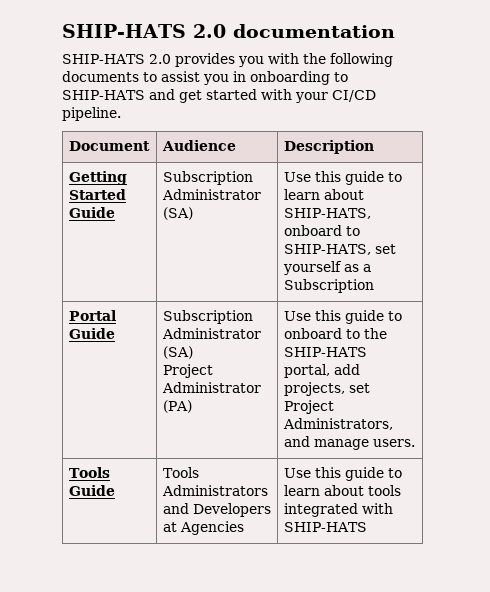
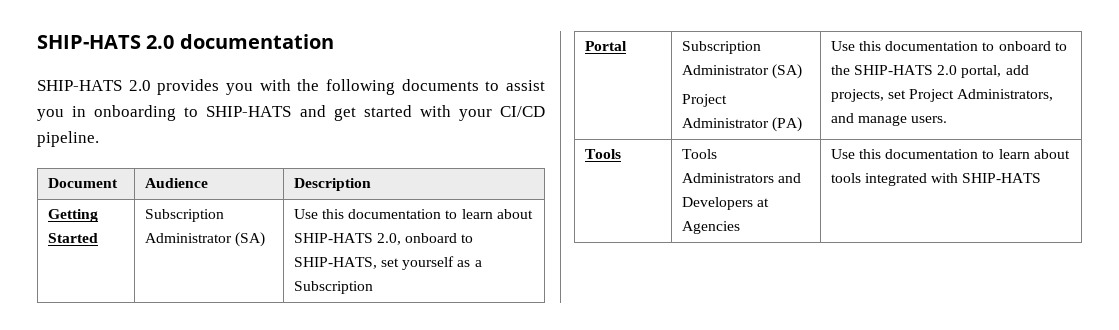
- Getting Started Guide | Subscription Administrator (SA) | Use this guide to learn about SHIP-HATS, onboard to SHIP-HATS, set yourself as a Subscription
+ Getting Started | Subscription Administrator (SA) | Use this documentation to learn about SHIP-HATS 2.0, onboard to SHIP-HATS, set yourself as a Subscription
- Portal Guide | Subscription Administrator (SA)
- Project Administrator (PA) | Use this guide to onboard to the SHIP-HATS portal, add projects, set Project Administrators, and manage users.
+ Portal | Subscription Administrator (SA)
+ Project Administrator (PA) | Use this documentation to onboard to the SHIP-HATS 2.0 portal, add projects, set Project Administrators, and manage users.
- Tools Guide | Tools Administrators and Developers at Agencies | Use this guide to learn about tools integrated with SHIP-HATS
+ Tools | Tools Administrators and Developers at Agencies | Use this documentation to learn about tools integrated with SHIP-HATS

